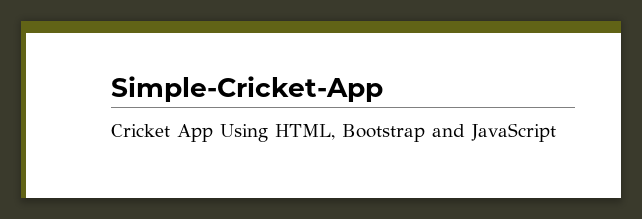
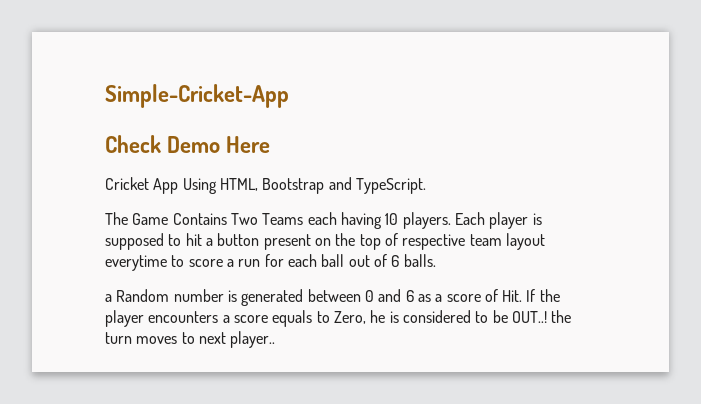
+ Check Demo Here
- Cricket App Using HTML, Bootstrap and JavaScript
+ Cricket App Using HTML, Bootstrap and TypeScript.
+ The Game Contains Two Teams each having 10 players. Each player is supposed to hit a button present on the top of respective team layout everytime to score a run for each ball out of 6 balls.
+ a Random number is generated between 0 and 6 as a score of Hit. If the player encounters a score equals to Zero, he is considered to be OUT..! the turn moves to next player..

